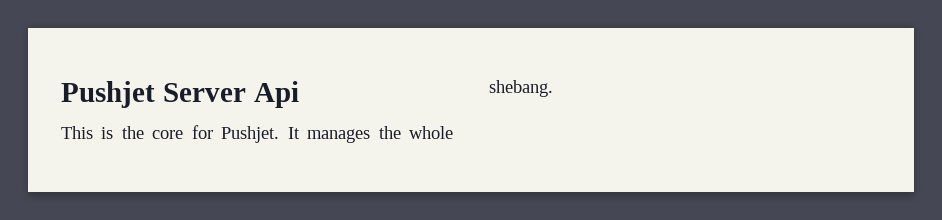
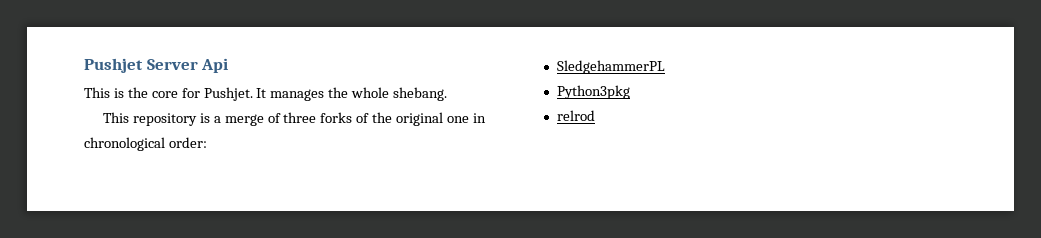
+ This repository is a merge of three forks of the original one in chronological order:
+ SledgehammerPL
+ Python3pkg
+ relrod

